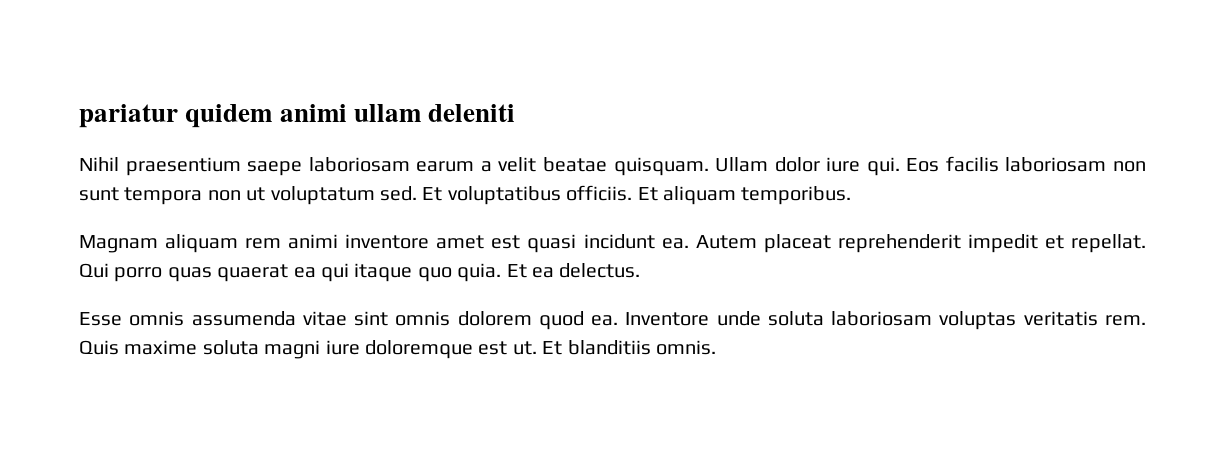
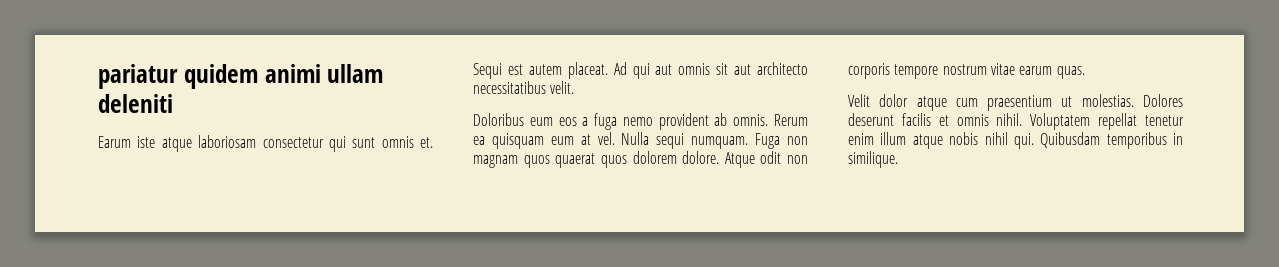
- Nihil praesentium saepe laboriosam earum a velit beatae quisquam. Ullam dolor iure qui. Eos facilis laboriosam non sunt tempora non ut voluptatum sed. Et voluptatibus officiis. Et aliquam temporibus.
- Magnam aliquam rem animi inventore amet est quasi incidunt ea. Autem placeat reprehenderit impedit et repellat. Qui porro quas quaerat ea qui itaque quo quia. Et ea delectus.
- Esse omnis assumenda vitae sint omnis dolorem quod ea. Inventore unde soluta laboriosam voluptas veritatis rem. Quis maxime soluta magni iure doloremque est ut. Et blanditiis omnis.
+ Earum iste atque laboriosam consectetur qui sunt omnis et. Sequi est autem placeat. Ad qui aut omnis sit aut architecto necessitatibus velit.
+ Doloribus eum eos a fuga nemo provident ab omnis. Rerum ea quisquam eum at vel. Nulla sequi numquam. Fuga non magnam quos quaerat quos dolorem dolore. Atque odit non corporis tempore nostrum vitae earum quas.
+ Velit dolor atque cum praesentium ut molestias. Dolores deserunt facilis et omnis nihil. Voluptatem repellat tenetur enim illum atque nobis nihil qui. Quibusdam temporibus in similique.

